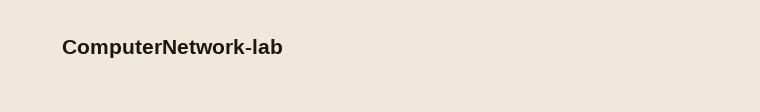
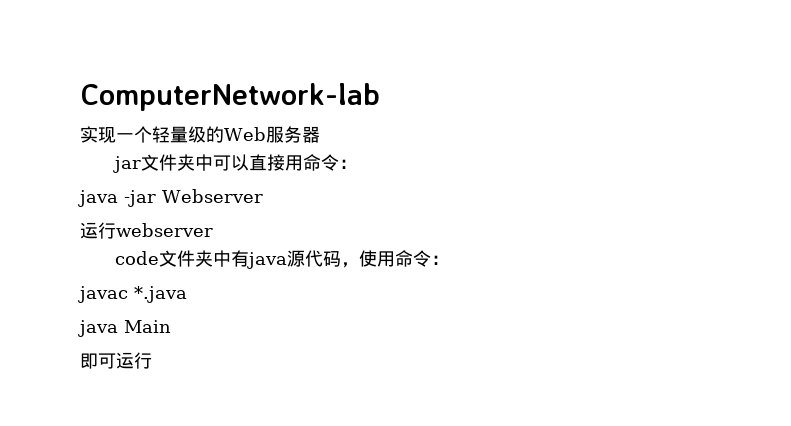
+ 实现一个轻量级的Web服务器
+ jar文件夹中可以直接用命令：
+ java -jar Webserver
+ 运行webserver
+ code文件夹中有java源代码，使用命令：
+ javac *.java
+ java Main
+ 即可运行

